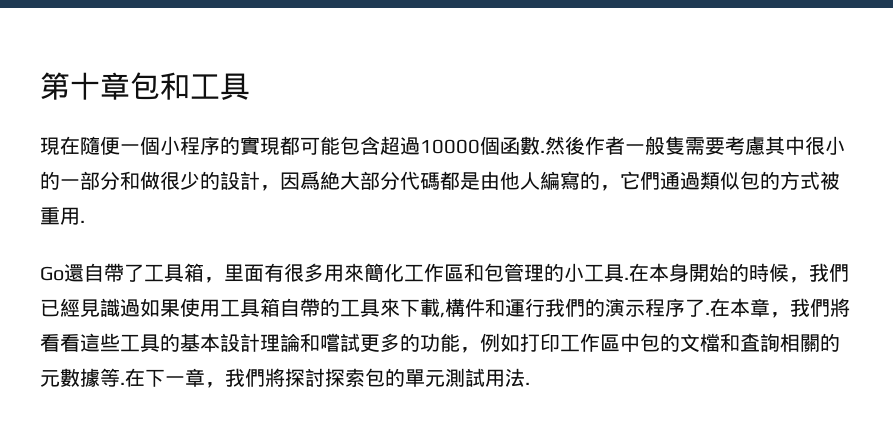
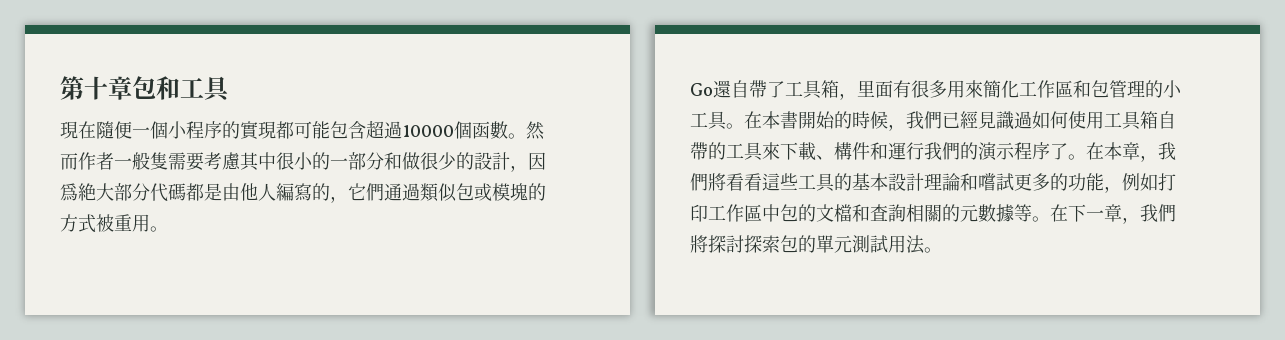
- 現在隨便一個小程序的實現都可能包含超過10000個函數.然後作者一般隻需要考慮其中很小的一部分和做很少的設計，因爲絶大部分代碼都是由他人編寫的，它們通過類似包的方式被重用.
+ 現在隨便一個小程序的實現都可能包含超過10000個函數。然而作者一般隻需要考慮其中很小的一部分和做很少的設計，因爲絶大部分代碼都是由他人編寫的，它們通過類似包或模塊的方式被重用。
- Go還自帶了工具箱，里面有很多用來簡化工作區和包管理的小工具.在本身開始的時候，我們已經見識過如果使用工具箱自帶的工具來下載,構件和運行我們的演示程序了.
+ Go還自帶了工具箱，里面有很多用來簡化工作區和包管理的小工具。在本書開始的時候，我們已經見識過如何使用工具箱自帶的工具來下載、構件和運行我們的演示程序了。
- 在本章，我們將看看這些工具的基本設計理論和嚐試更多的功能，例如打印工作區中包的文檔和査詢相關的元數據等.
+ 在本章，我們將看看這些工具的基本設計理論和嚐試更多的功能，例如打印工作區中包的文檔和査詢相關的元數據等。
- 在下一章，我們將探討探索包的單元測試用法.
+ 在下一章，我們將探討探索包的單元測試用法。

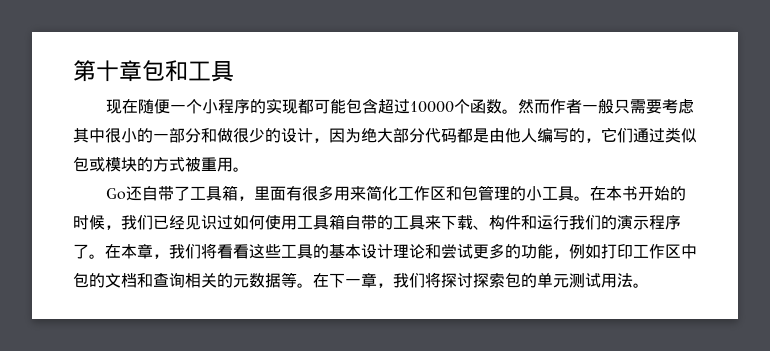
- 現在隨便一個小程序的實現都可能包含超過10000個函數。
+ 现在随便一个小程序的实现都可能包含超过10000个函数。
- 然而作者一般隻需要考慮其中很小的一部分和做很少的設計，因爲絶大部分代碼都是由他人編寫的，它們通過類似包或模塊的方式被重用。
+ 然而作者一般只需要考虑其中很小的一部分和做很少的设计，因为绝大部分代码都是由他人编写的，它们通过类似包或模块的方式被重用。
- Go還自帶了工具箱，里面有很多用來簡化工作區和包管理的小工具。
+ Go还自带了工具箱，里面有很多用来简化工作区和包管理的小工具。
- 在本書開始的時候，我們已經見識過如何使用工具箱自帶的工具來下載、構件和運行我們的演示程序了。
+ 在本书开始的时候，我们已经见识过如何使用工具箱自带的工具来下载、构件和运行我们的演示程序了。
- 在本章，我們將看看這些工具的基本設計理論和嚐試更多的功能，例如打印工作區中包的文檔和査詢相關的元數據等。在下一章，我們將探討探索包的單元測試用法。
+ 在本章，我们将看看这些工具的基本设计理论和尝试更多的功能，例如打印工作区中包的文档和查询相关的元数据等。在下一章，我们将探讨探索包的单元测试用法。

